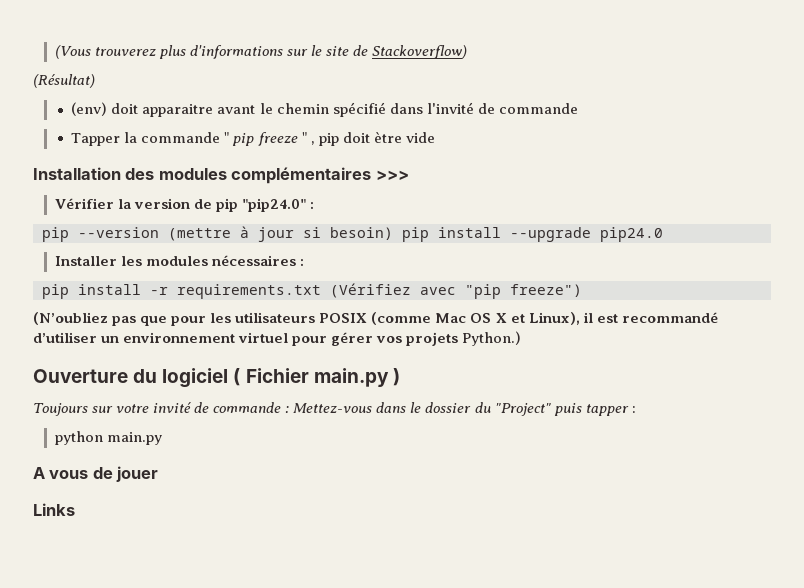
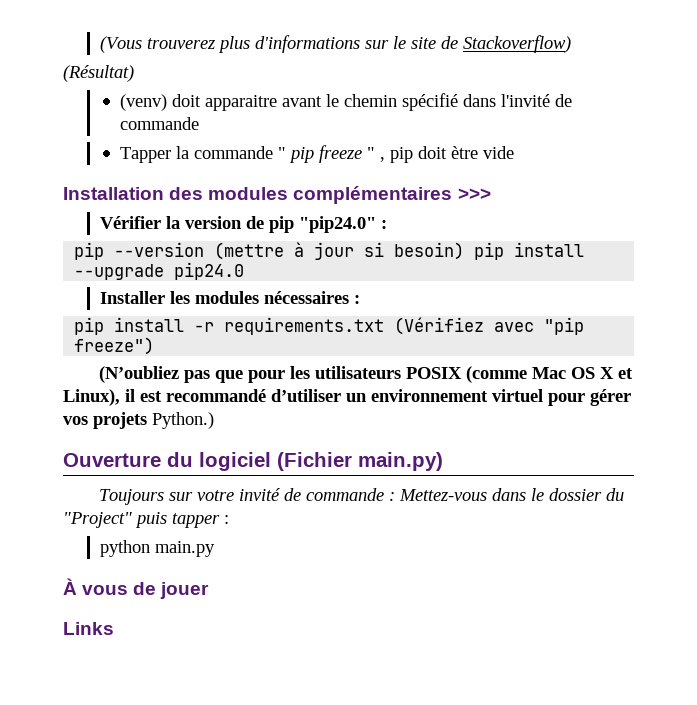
- (env) doit apparaitre avant le chemin spécifié dans l'invité de commande
+ (venv) doit apparaitre avant le chemin spécifié dans l'invité de commande
- Ouverture du logiciel ( Fichier main.py )
+ Ouverture du logiciel (Fichier main.py)
- A vous de jouer
+ À vous de jouer

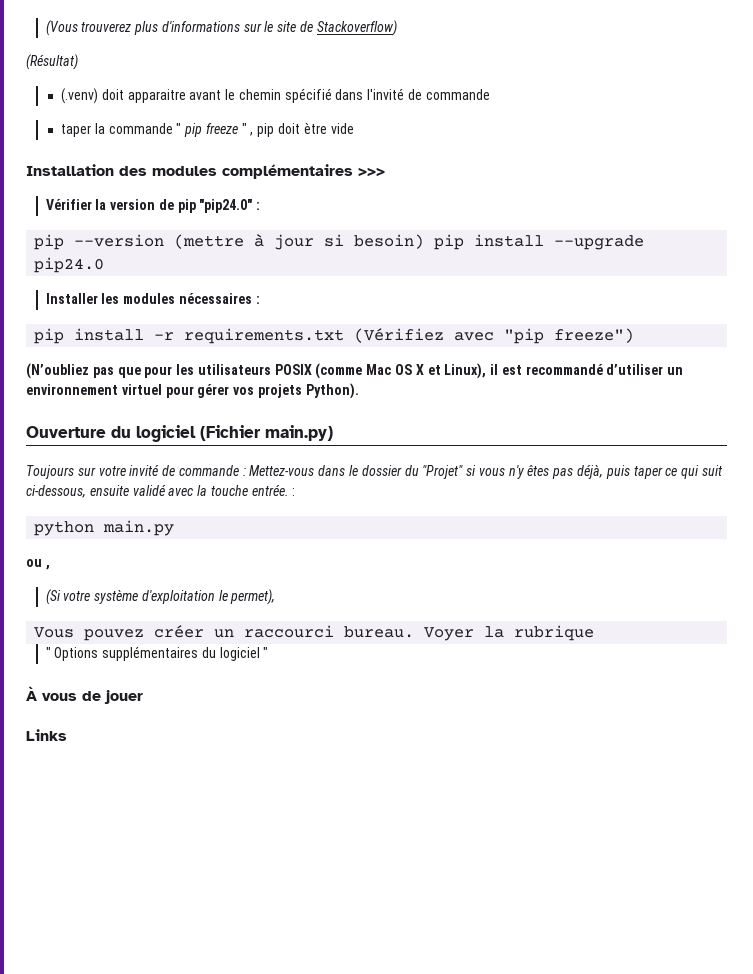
- (venv) doit apparaitre avant le chemin spécifié dans l'invité de commande
+ (.venv) doit apparaitre avant le chemin spécifié dans l'invité de commande
- Tapper la commande " pip freeze " , pip doit ètre vide
+ taper la commande " pip freeze " , pip doit ètre vide
- (N’oubliez pas que pour les utilisateurs POSIX (comme Mac OS X et Linux), il est recommandé d’utiliser un environnement virtuel pour gérer vos projets Python.)
+ (N’oubliez pas que pour les utilisateurs POSIX (comme Mac OS X et Linux), il est recommandé d’utiliser un environnement virtuel pour gérer vos projets Python).
- Toujours sur votre invité de commande : Mettez-vous dans le dossier du "Project" puis tapper :
+ Toujours sur votre invité de commande : Mettez-vous dans le dossier du "Projet" si vous n'y êtes pas déjà, puis taper ce qui suit ci-dessous, ensuite validé avec la touche entrée. :
  python main.py
+ ou ,
+ (Si votre système d'exploitation le permet),
+ Vous pouvez créer un raccourci bureau. Voyer la rubrique
+ " Options supplémentaires du logiciel "

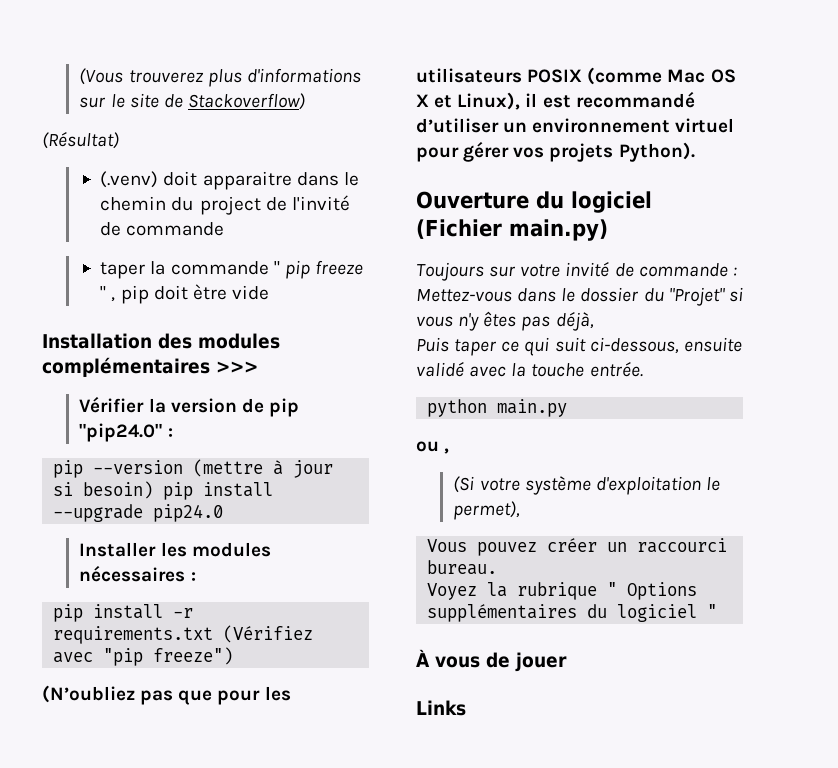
- (.venv) doit apparaitre avant le chemin spécifié dans l'invité de commande
+ (.venv) doit apparaitre dans le chemin du project de l'invité de commande
- Toujours sur votre invité de commande : Mettez-vous dans le dossier du "Projet" si vous n'y êtes pas déjà, puis taper ce qui suit ci-dessous, ensuite validé avec la touche entrée. :
+ Toujours sur votre invité de commande : Mettez-vous dans le dossier du "Projet" si vous n'y êtes pas déjà,
+ Puis taper ce qui suit ci-dessous, ensuite validé avec la touche entrée.
- Vous pouvez créer un raccourci bureau. Voyer la rubrique
- " Options supplémentaires du logiciel "
+ Vous pouvez créer un raccourci bureau.
+ Voyez la rubrique " Options supplémentaires du logiciel "

